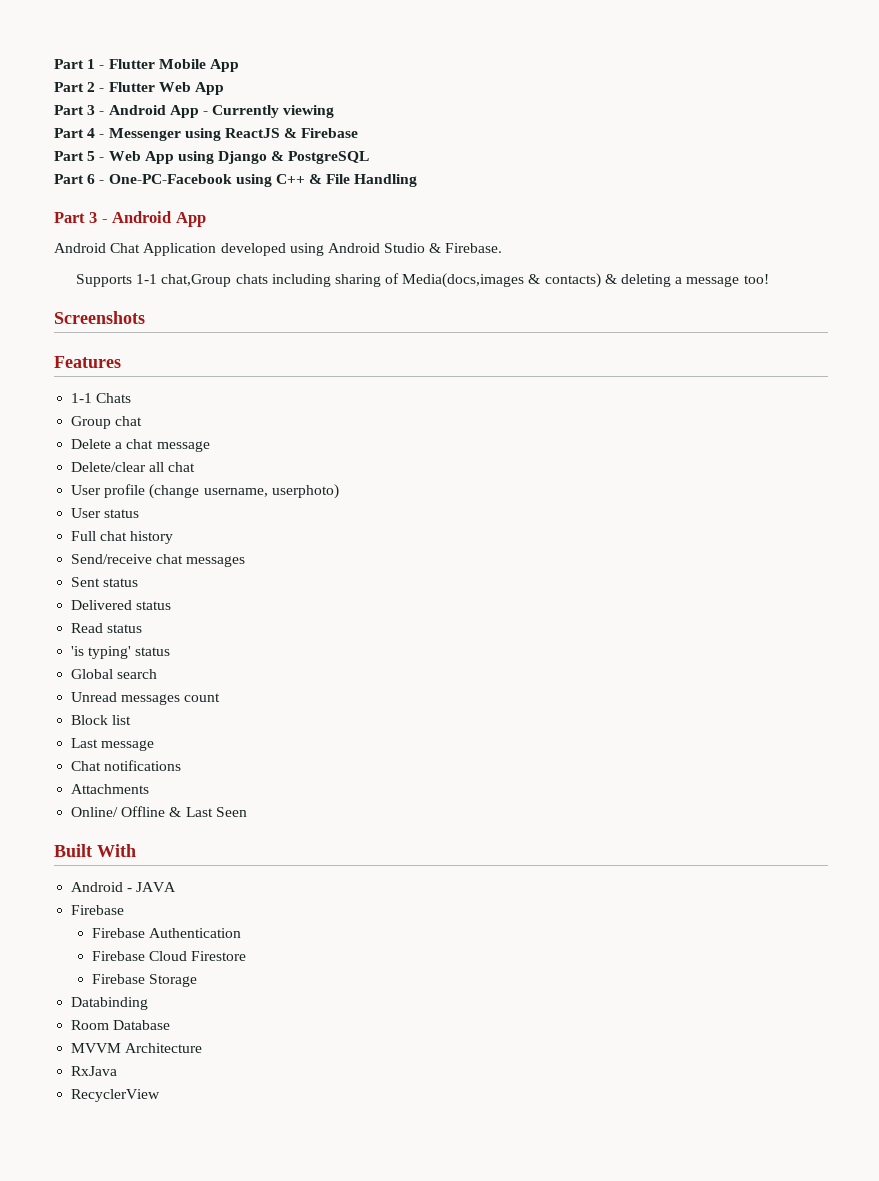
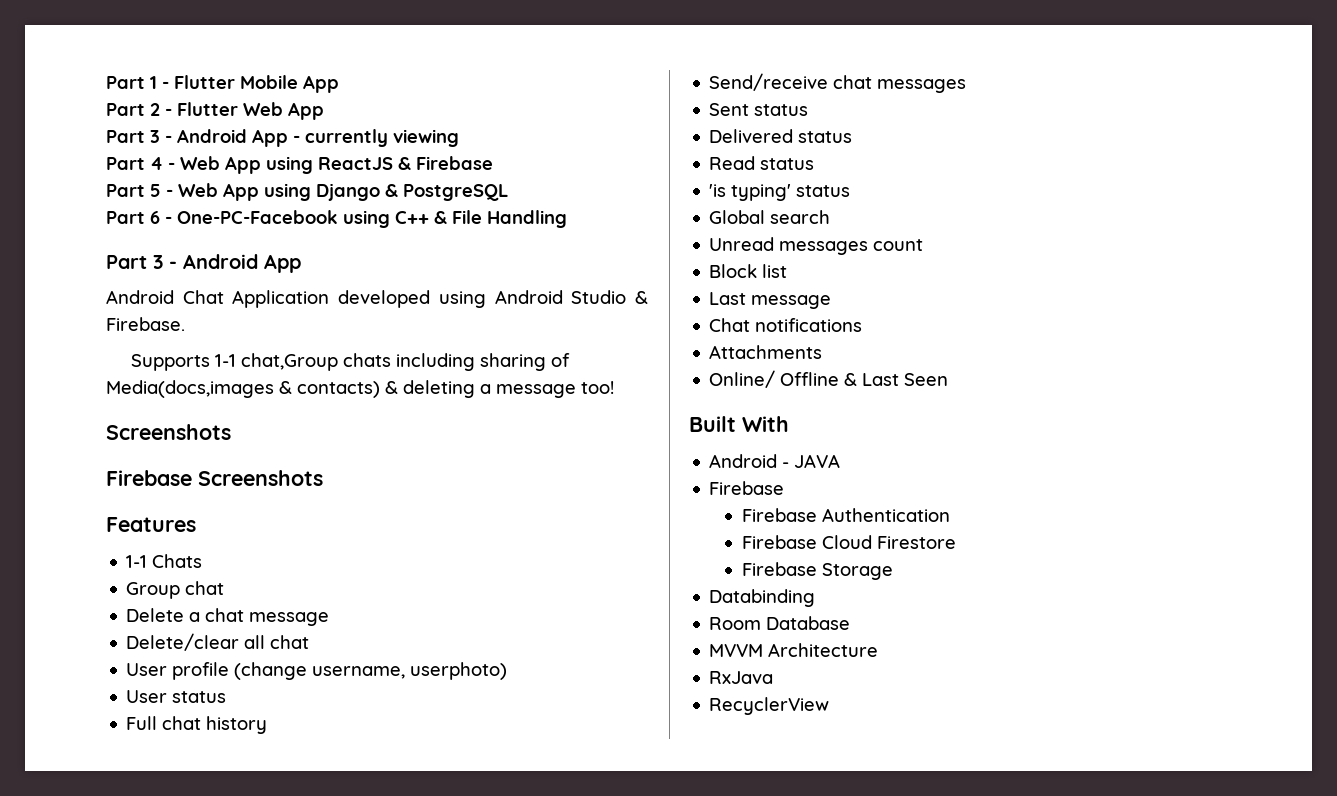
- Part 3 - Android App - Currently viewing
+ Part 3 - Android App - currently viewing
- Part 4 - Messenger using ReactJS & Firebase
+ Part 4 - Web App using ReactJS & Firebase
+ Firebase Screenshots

